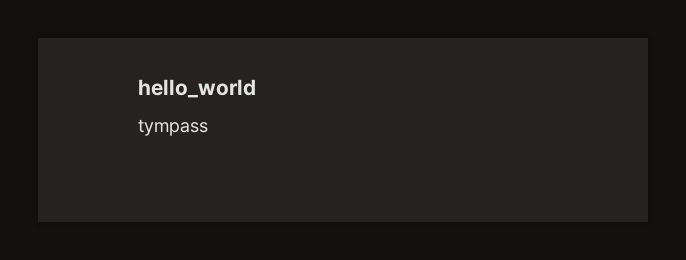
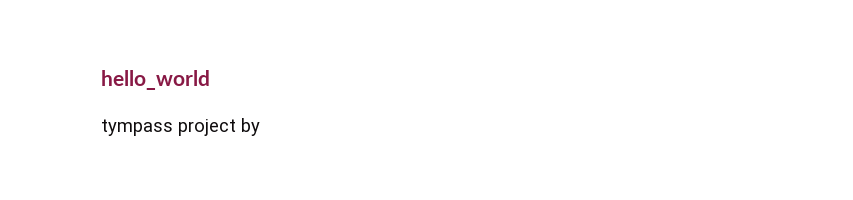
- tympass
+ tympass project by

